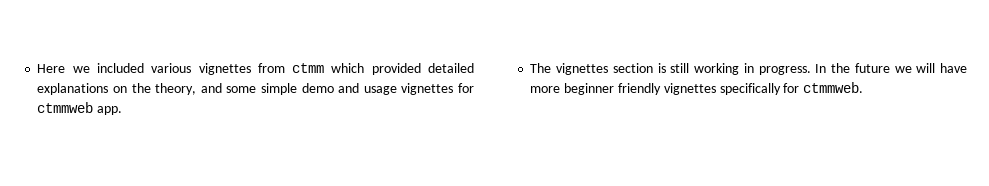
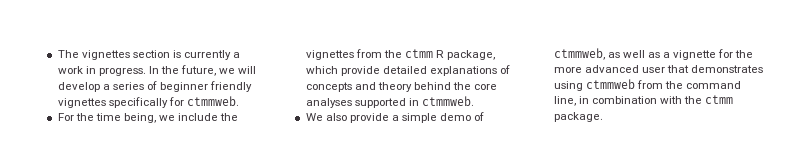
- Here we included various vignettes from ctmm which provided detailed explanations on the theory, and some simple demo and usage vignettes for ctmmweb app.
- The vignettes section is still working in progress.
+ The vignettes section is currently a work in progress.
- In the future we will have more beginner friendly vignettes specifically for ctmmweb.
+ In the future, we will develop a series of beginner friendly vignettes specifically for ctmmweb.
+ For the time being, we include the vignettes from the ctmm R package, which provide detailed explanations of concepts and theory behind the core analyses supported in ctmmweb.
+ We also provide a simple demo of ctmmweb, as well as a vignette for the more advanced user that demonstrates using ctmmweb from the command line, in combination with the ctmm package.

